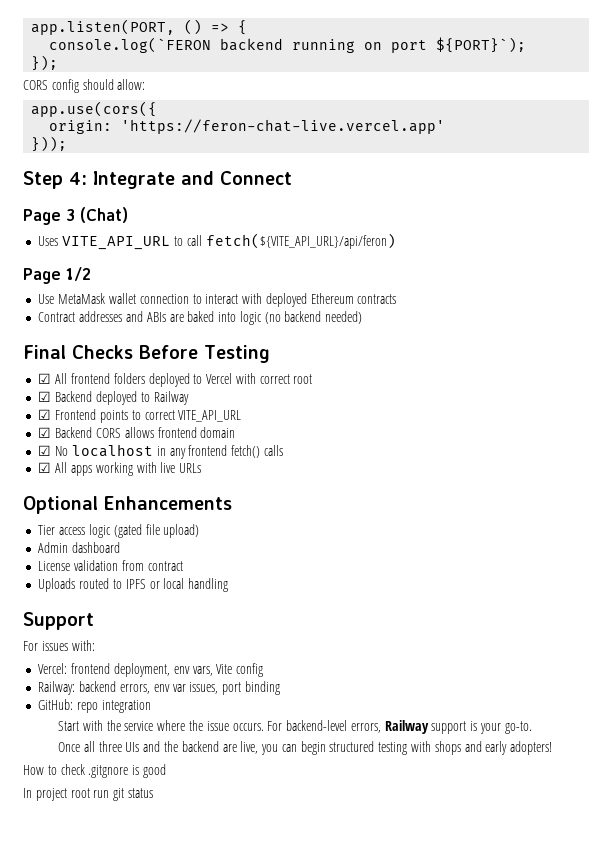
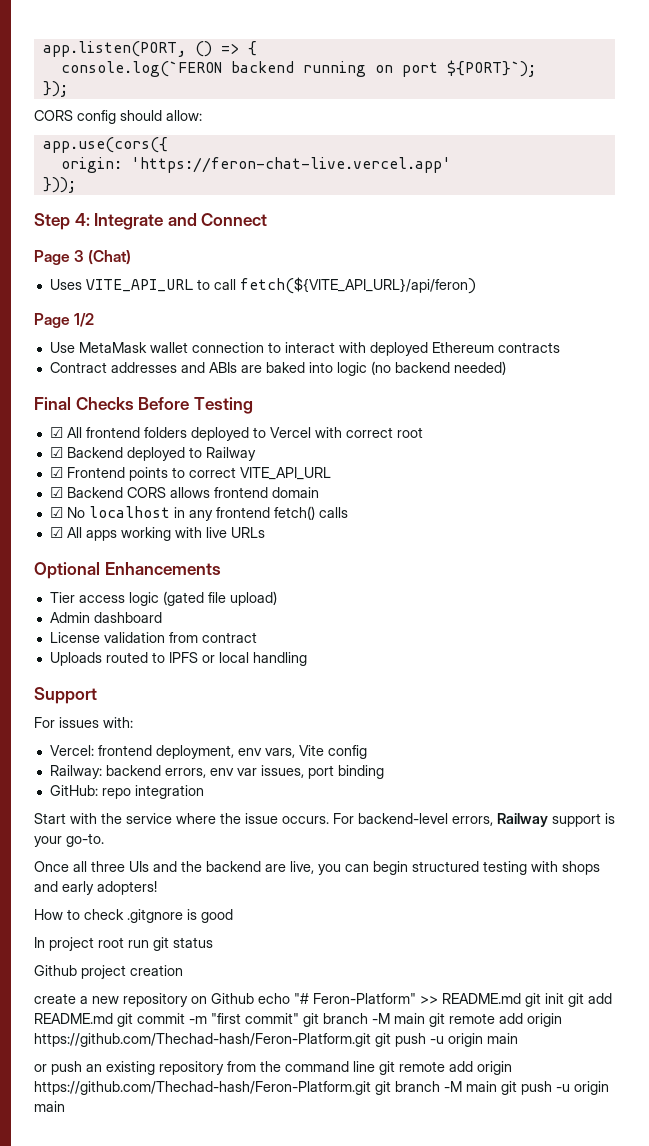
+ Github project creation
+ create a new repository on Github echo "# Feron-Platform" >> README.md git init git add README.md git commit -m "first commit" git branch -M main git remote add origin https://github.com/Thechad-hash/Feron-Platform.git git push -u origin main
+ or push an existing repository from the command line git remote add origin https://github.com/Thechad-hash/Feron-Platform.git git branch -M main git push -u origin main

